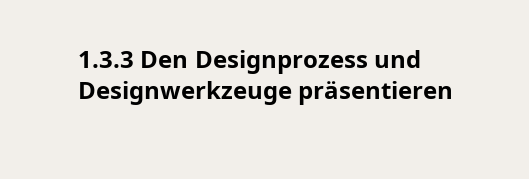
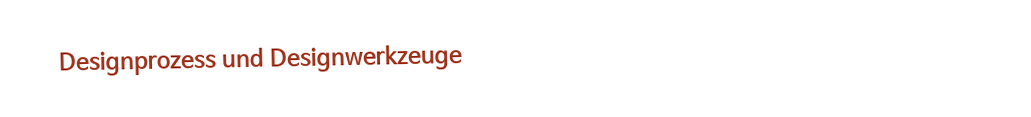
- 1.3.3 Den Designprozess und Designwerkzeuge präsentieren
+ Designprozess und Designwerkzeuge

